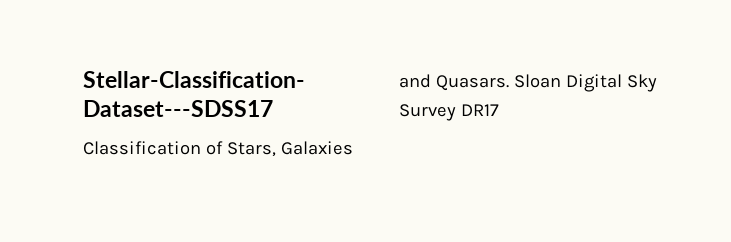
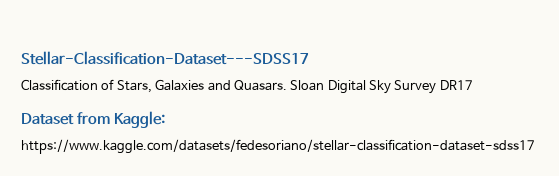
+ Dataset from Kaggle:
+ https://www.kaggle.com/datasets/fedesoriano/stellar-classification-dataset-sdss17

